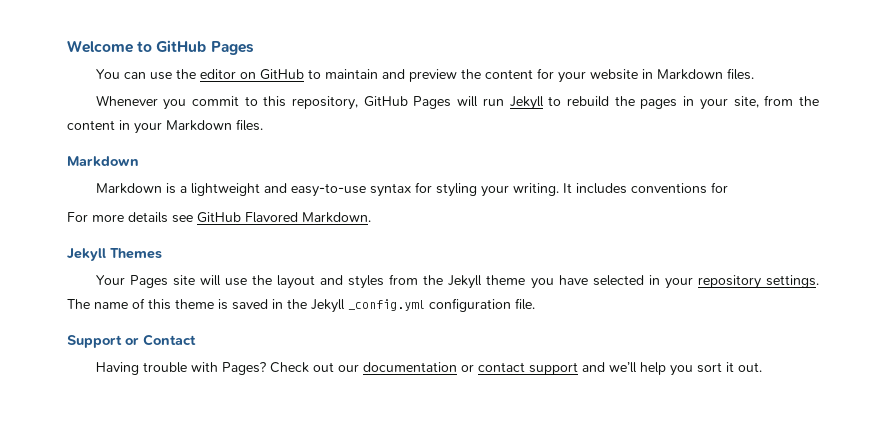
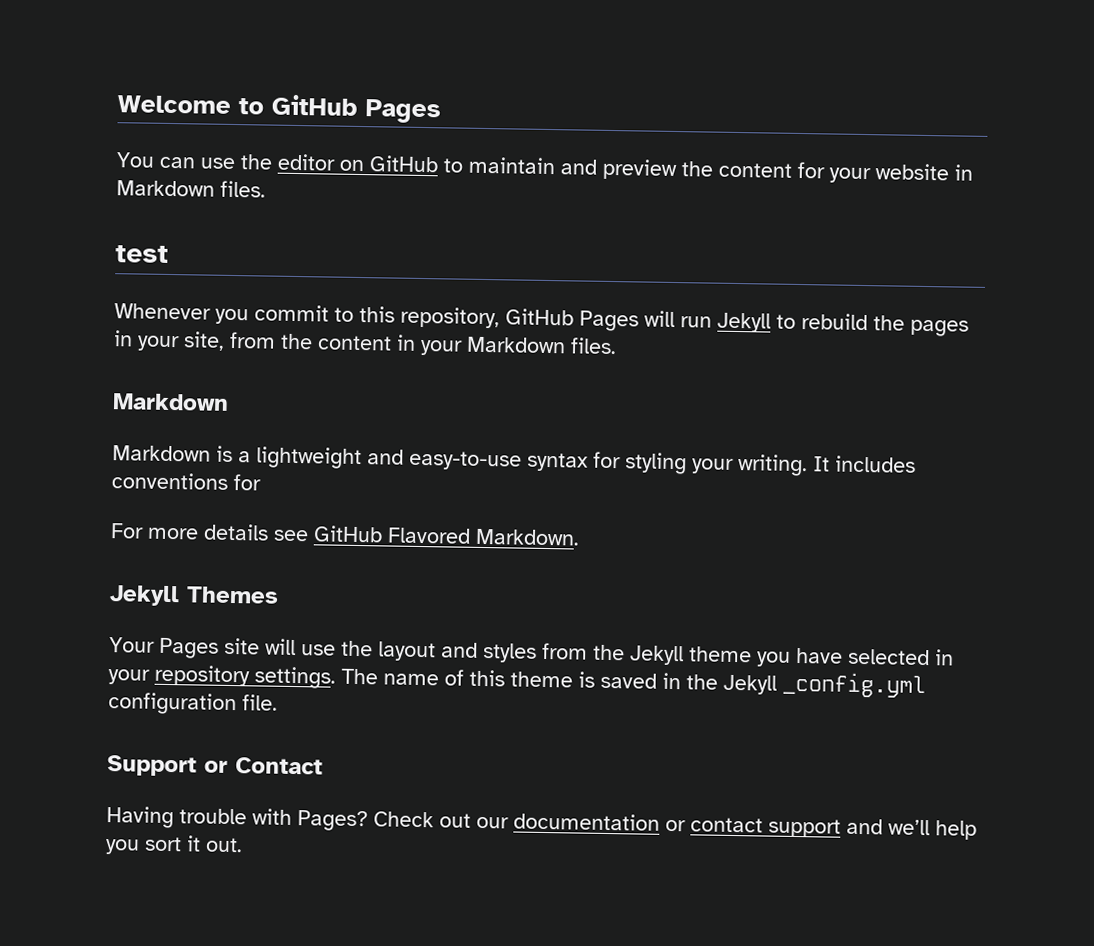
+ test

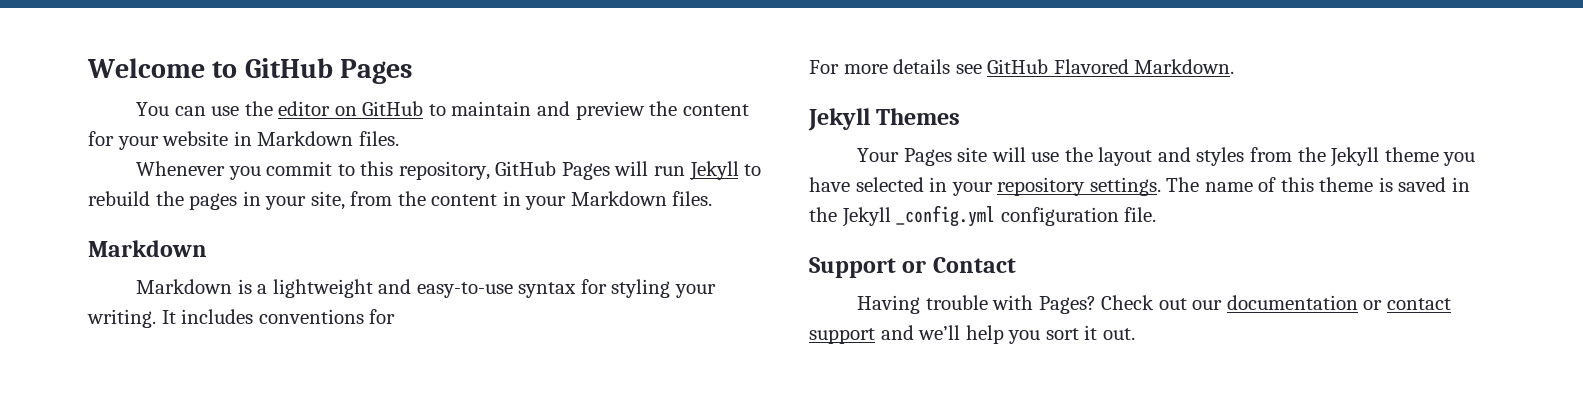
- test

